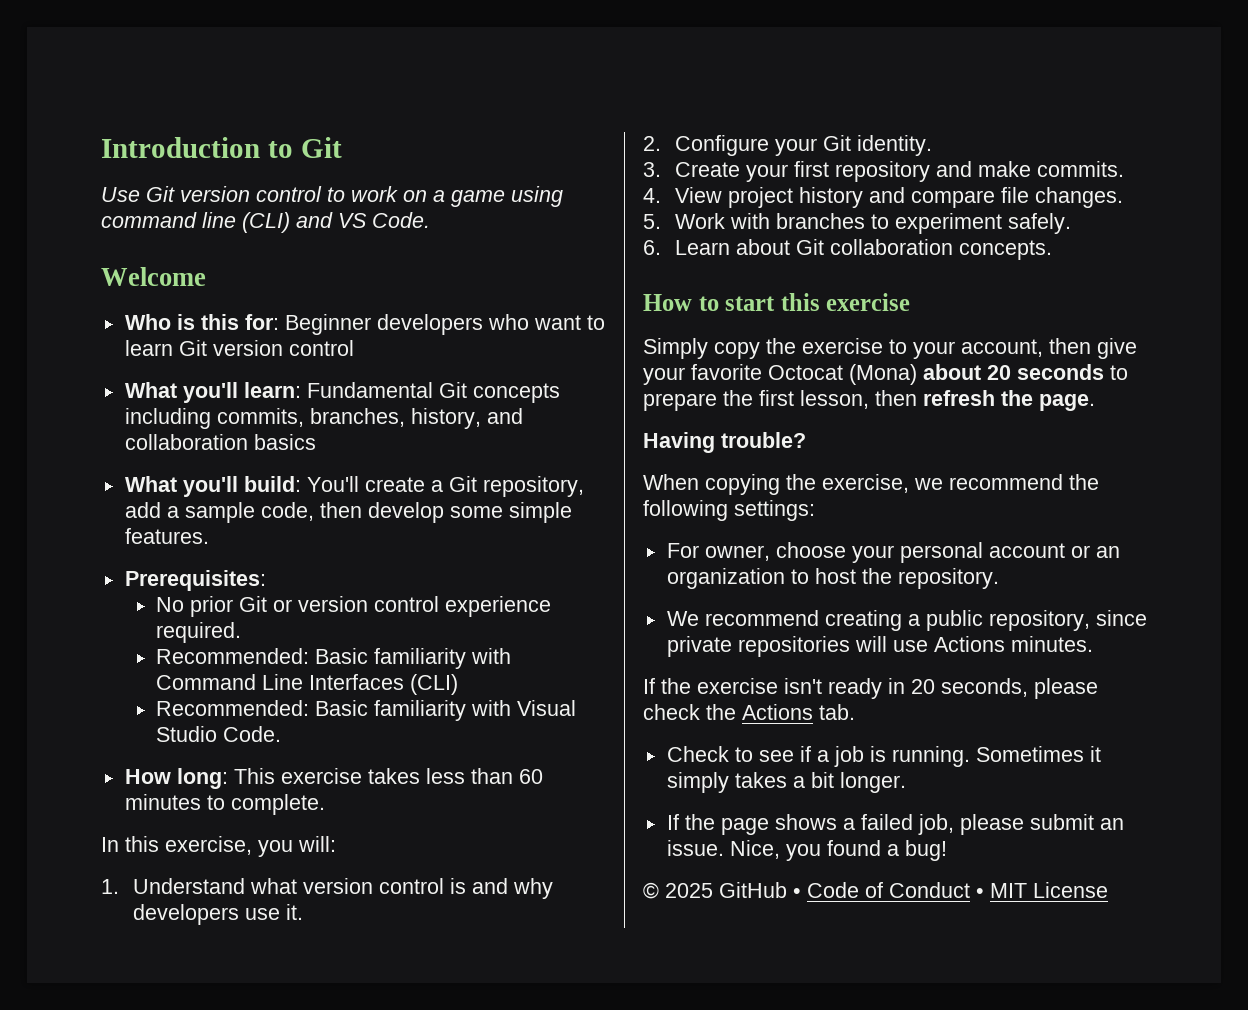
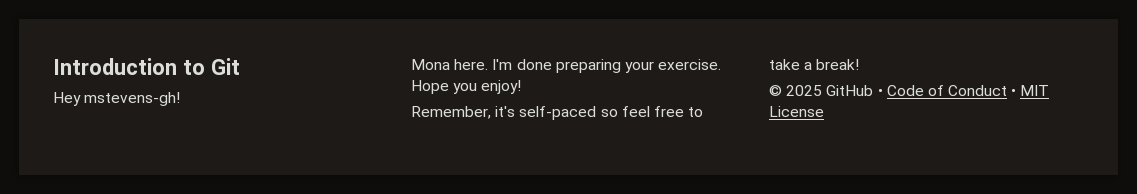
- Use Git version control to work on a game using command line (CLI) and VS Code.
- Welcome
- Who is this for: Beginner developers who want to learn Git version control
- What you'll learn: Fundamental Git concepts including commits, branches, history, and collaboration basics
- What you'll build: You'll create a Git repository, add a sample code, then develop some simple features.
- Prerequisites:
- No prior Git or version control experience required.
- Recommended: Basic familiarity with Command Line Interfaces (CLI)
- Recommended: Basic familiarity with Visual Studio Code.
- How long: This exercise takes less than 60 minutes to complete.
- In this exercise, you will:
- 1. Understand what version control is and why developers use it.
- 2. Configure your Git identity.
- 3. Create your first repository and make commits.
- 4. View project history and compare file changes.
- 5. Work with branches to experiment safely.
- 6. Learn about Git collaboration concepts.
- How to start this exercise
- Simply copy the exercise to your account, then give your favorite Octocat (Mona) about 20 seconds to prepare the first lesson, then refresh the page.
- Having trouble?
- When copying the exercise, we recommend the following settings:
- For owner, choose your personal account or an organization to host the repository.
- We recommend creating a public repository, since private repositories will use Actions minutes.
- If the exercise isn't ready in 20 seconds, please check the Actions tab.
- Check to see if a job is running. Sometimes it simply takes a bit longer.
- If the page shows a failed job, please submit an issue. Nice, you found a bug!
+ Hey mstevens-gh!
+ Mona here. I'm done preparing your exercise. Hope you enjoy!
+ Remember, it's self-paced so feel free to take a break!

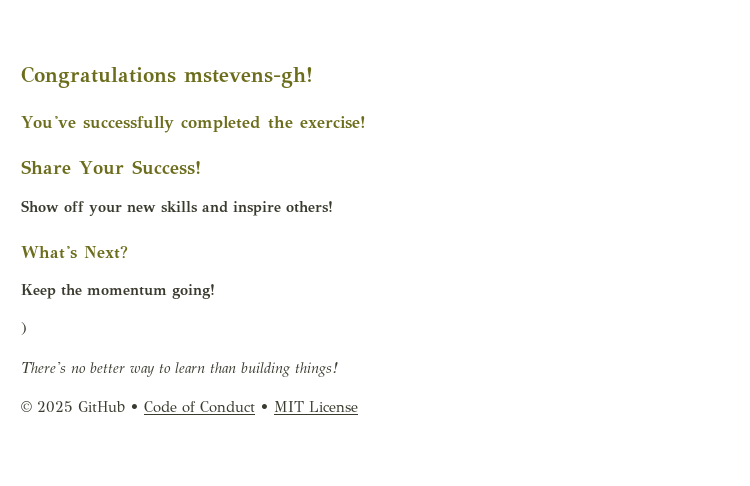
- Introduction to Git
- Hey mstevens-gh!
- Mona here. I'm done preparing your exercise. Hope you enjoy!
- Remember, it's self-paced so feel free to take a break!
+ Congratulations mstevens-gh!
+ You've successfully completed the exercise!
+ Share Your Success!
+ Show off your new skills and inspire others!
+ What's Next?
+ Keep the momentum going!
+ )
+ There's no better way to learn than building things!

